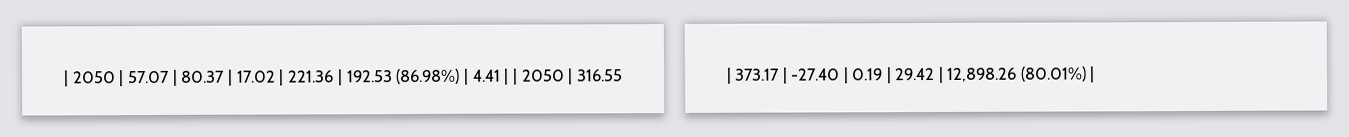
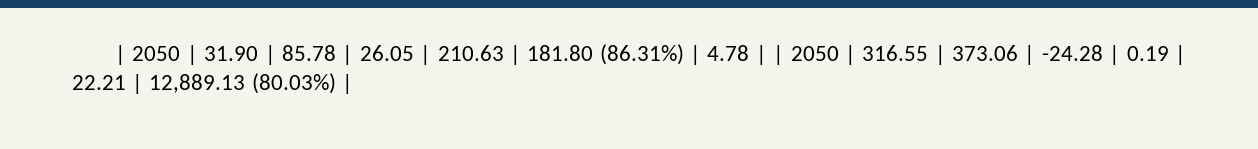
- | 2050 | 57.07 | 80.37 | 17.02 | 221.36 | 192.53 (86.98%) | 4.41 | | 2050 | 316.55 | 373.17 | -27.40 | 0.19 | 29.42 | 12,898.26 (80.01%) |
+ | 2050 | 31.90 | 85.78 | 26.05 | 210.63 | 181.80 (86.31%) | 4.78 | | 2050 | 316.55 | 373.06 | -24.28 | 0.19 | 22.21 | 12,889.13 (80.03%) |

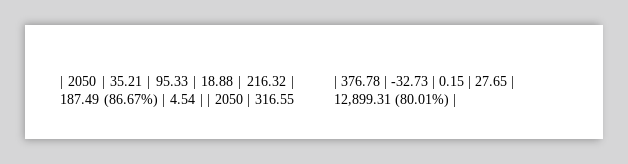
- | 2050 | 31.90 | 85.78 | 26.05 | 210.63 | 181.80 (86.31%) | 4.78 | | 2050 | 316.55 | 373.06 | -24.28 | 0.19 | 22.21 | 12,889.13 (80.03%) |
+ | 2050 | 35.21 | 95.33 | 18.88 | 216.32 | 187.49 (86.67%) | 4.54 | | 2050 | 316.55 | 376.78 | -32.73 | 0.15 | 27.65 | 12,899.31 (80.01%) |

